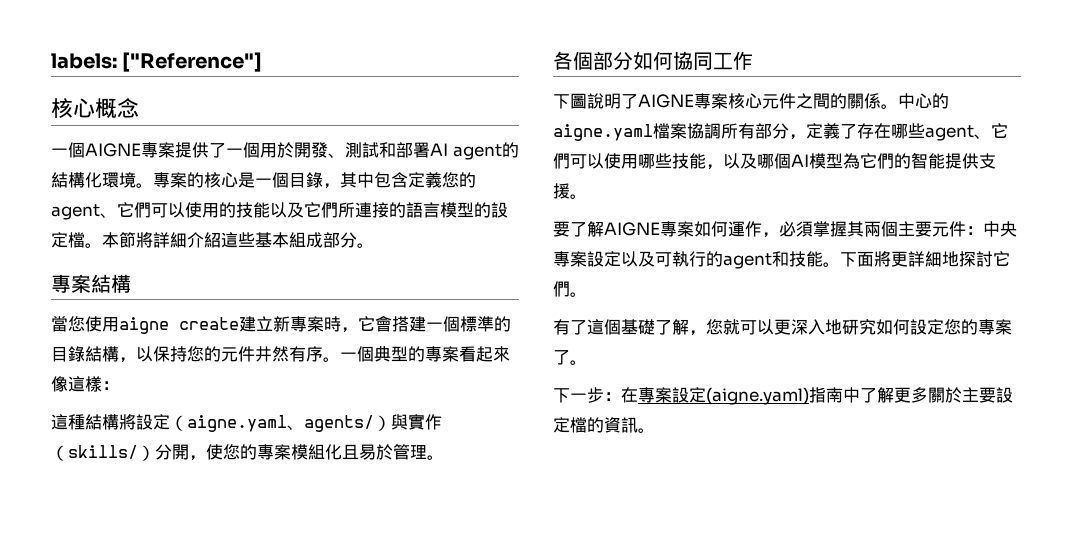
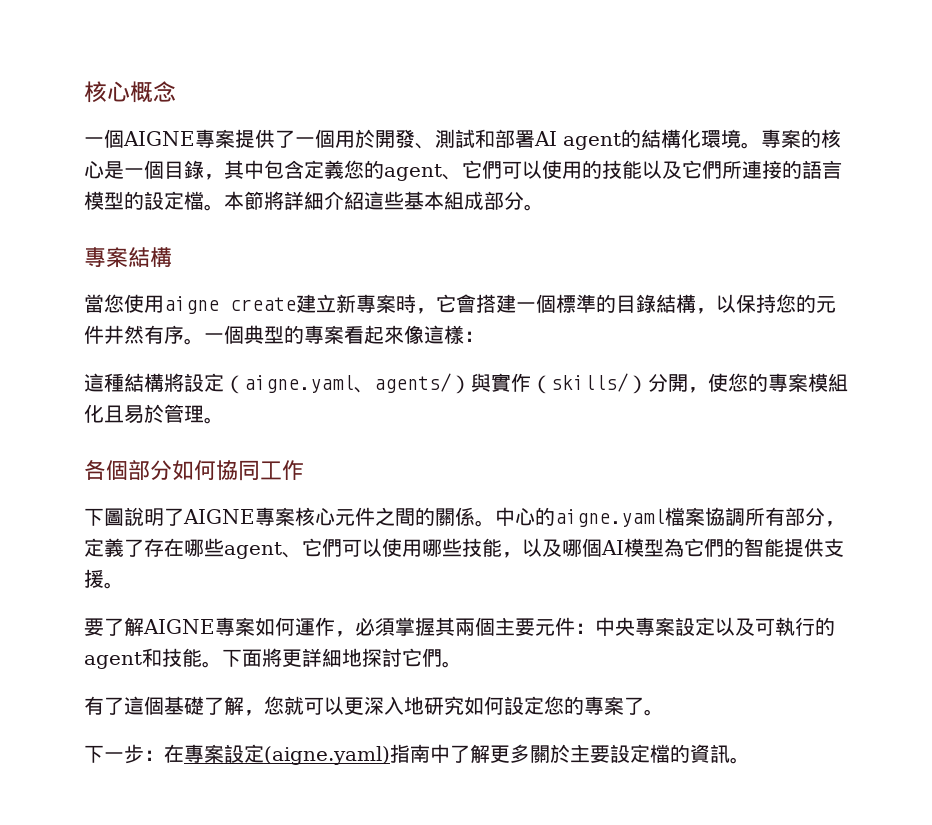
- labels: ["Reference"]

